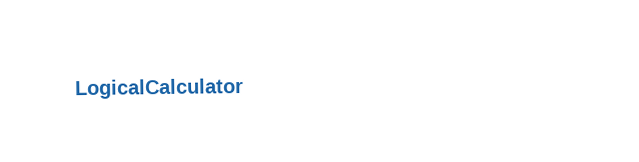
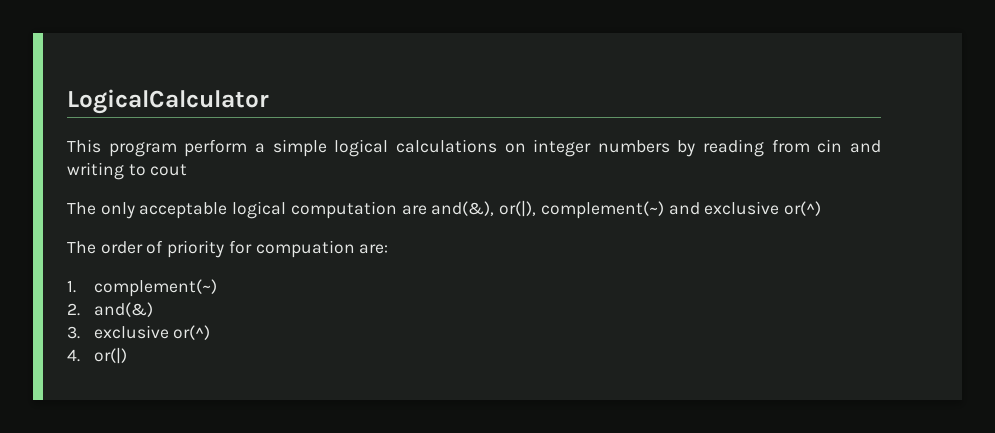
+ This program perform a simple logical calculations on integer numbers by reading from cin and writing to cout
+ The only acceptable logical computation are and(&), or(|), complement(~) and exclusive or(^)
+ The order of priority for compuation are:
+ 1. complement(~)
+ 2. and(&)
+ 3. exclusive or(^)
+ 4. or(|)

